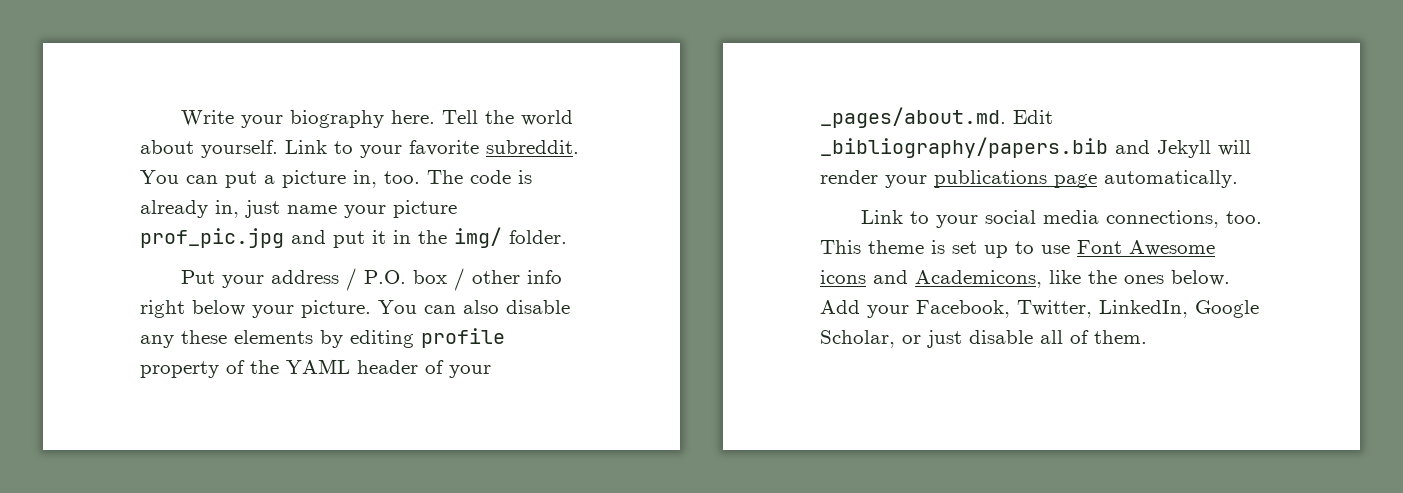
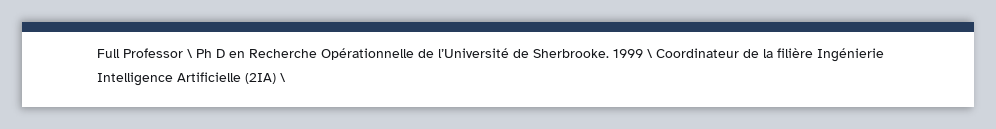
- Write your biography here. Tell the world about yourself. Link to your favorite subreddit. You can put a picture in, too. The code is already in, just name your picture prof_pic.jpg and put it in the img/ folder.
- Put your address / P.O. box / other info right below your picture. You can also disable any these elements by editing profile property of the YAML header of your _pages/about.md. Edit _bibliography/papers.bib and Jekyll will render your publications page automatically.
- Link to your social media connections, too. This theme is set up to use Font Awesome icons and Academicons, like the ones below. Add your Facebook, Twitter, LinkedIn, Google Scholar, or just disable all of them.
+ Full Professor \ Ph D en Recherche Opérationnelle de l’Université de Sherbrooke. 1999 \ Coordinateur de la filière Ingénierie Intelligence Artificielle (2IA) \

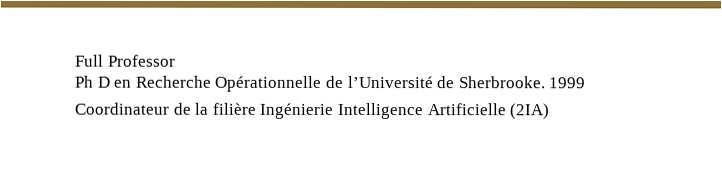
- Full Professor \ Ph D en Recherche Opérationnelle de l’Université de Sherbrooke.
+ Full Professor
+ Ph D en Recherche Opérationnelle de l’Université de Sherbrooke.
- 1999 \ Coordinateur de la filière Ingénierie Intelligence Artificielle (2IA) \
+ 1999
+ Coordinateur de la filière Ingénierie Intelligence Artificielle (2IA)

